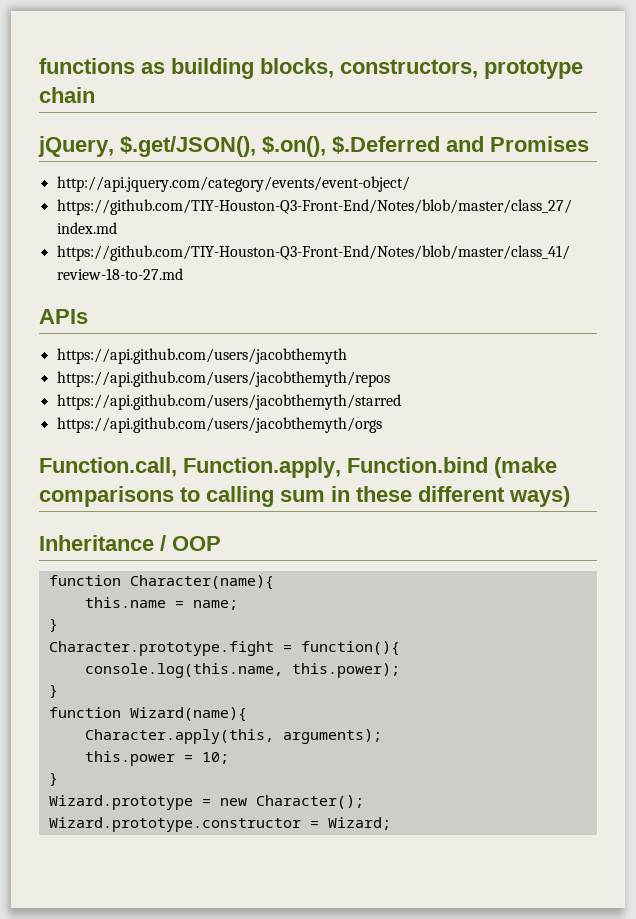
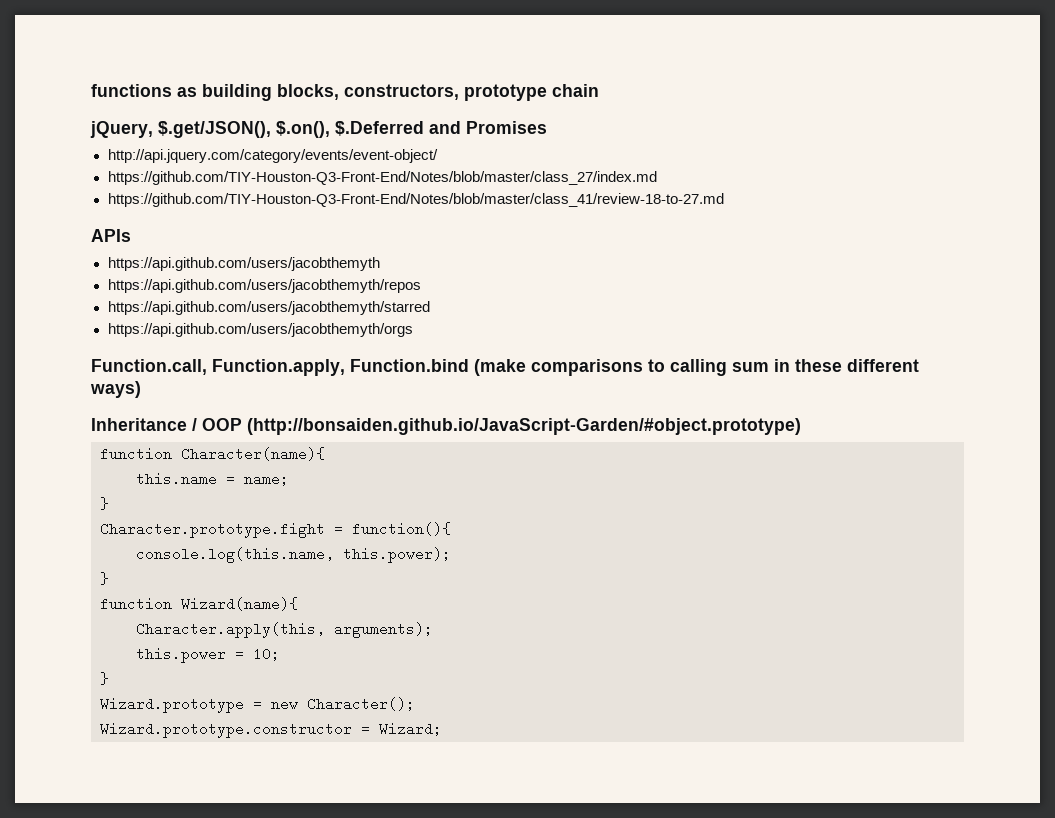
- Inheritance / OOP
+ Inheritance / OOP (http://bonsaiden.github.io/JavaScript-Garden/#object.prototype)

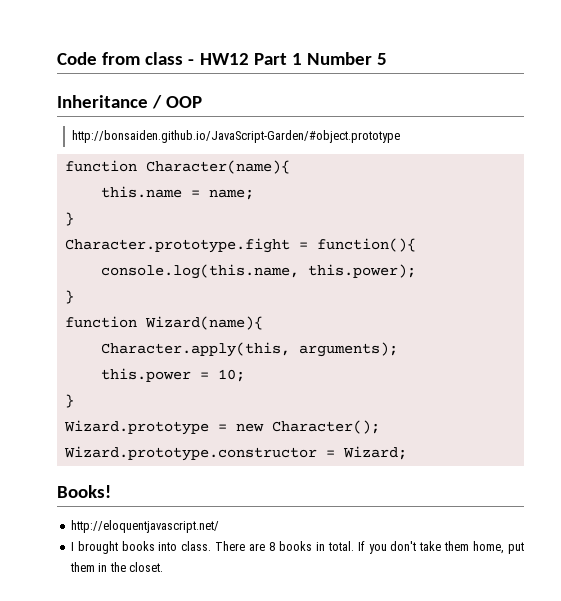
- functions as building blocks, constructors, prototype chain
- jQuery, $.get/JSON(), $.on(), $.Deferred and Promises
- http://api.jquery.com/category/events/event-object/
- https://github.com/TIY-Houston-Q3-Front-End/Notes/blob/master/class_27/index.md
- https://github.com/TIY-Houston-Q3-Front-End/Notes/blob/master/class_41/review-18-to-27.md
- APIs
- https://api.github.com/users/jacobthemyth
- https://api.github.com/users/jacobthemyth/repos
- https://api.github.com/users/jacobthemyth/starred
- https://api.github.com/users/jacobthemyth/orgs
- Function.call, Function.apply, Function.bind (make comparisons to calling sum in these different ways)
+ Code from class - HW12 Part 1 Number 5
- Inheritance / OOP (http://bonsaiden.github.io/JavaScript-Garden/#object.prototype)
+ Inheritance / OOP
+ http://bonsaiden.github.io/JavaScript-Garden/#object.prototype
+ Books!
+ http://eloquentjavascript.net/
+ I brought books into class. There are 8 books in total. If you don't take them home, put them in the closet.

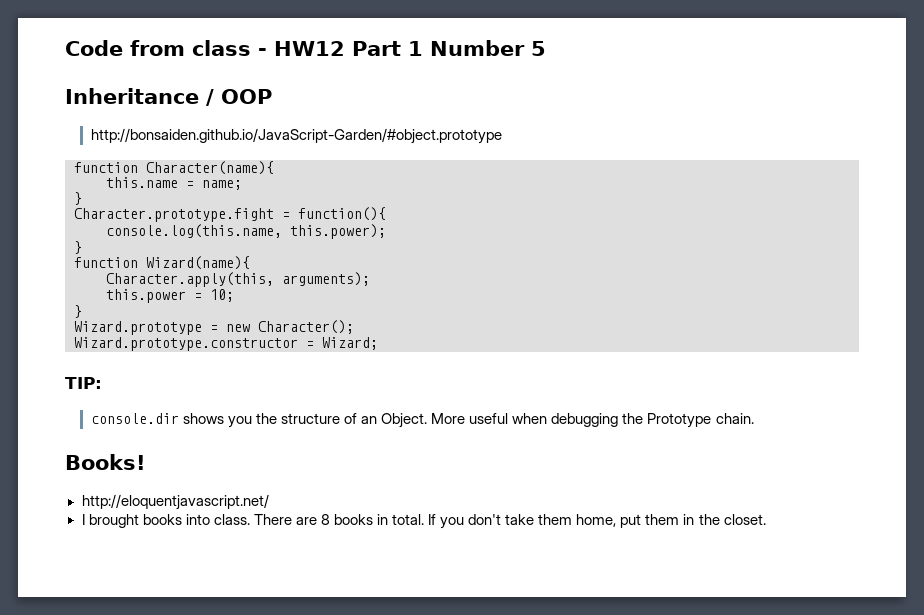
+ TIP:
+ console.dir shows you the structure of an Object. More useful when debugging the Prototype chain.

